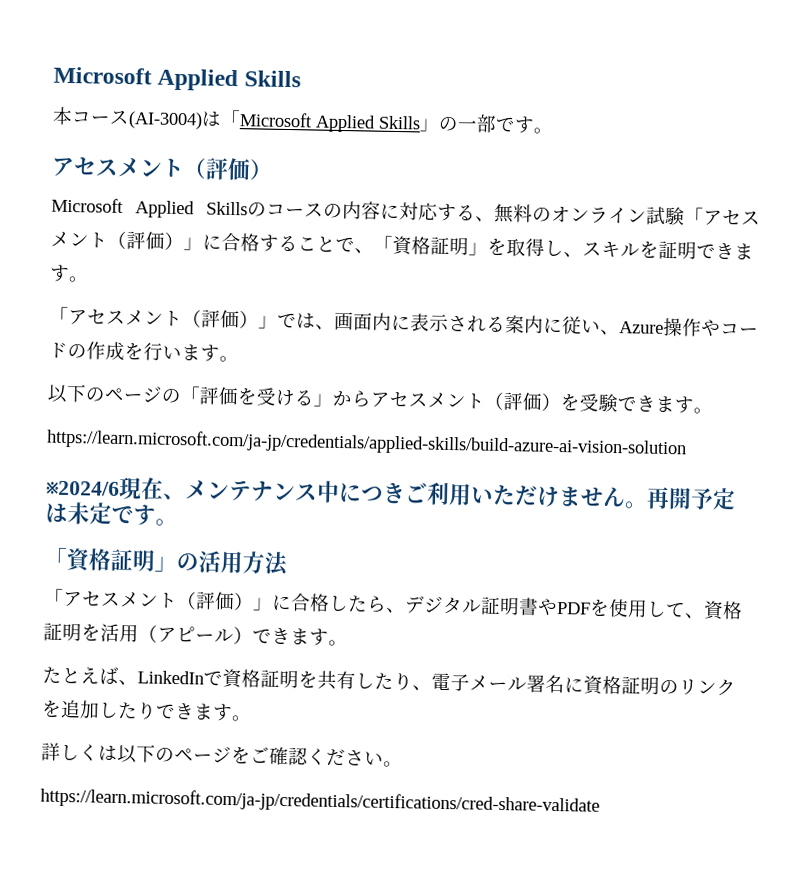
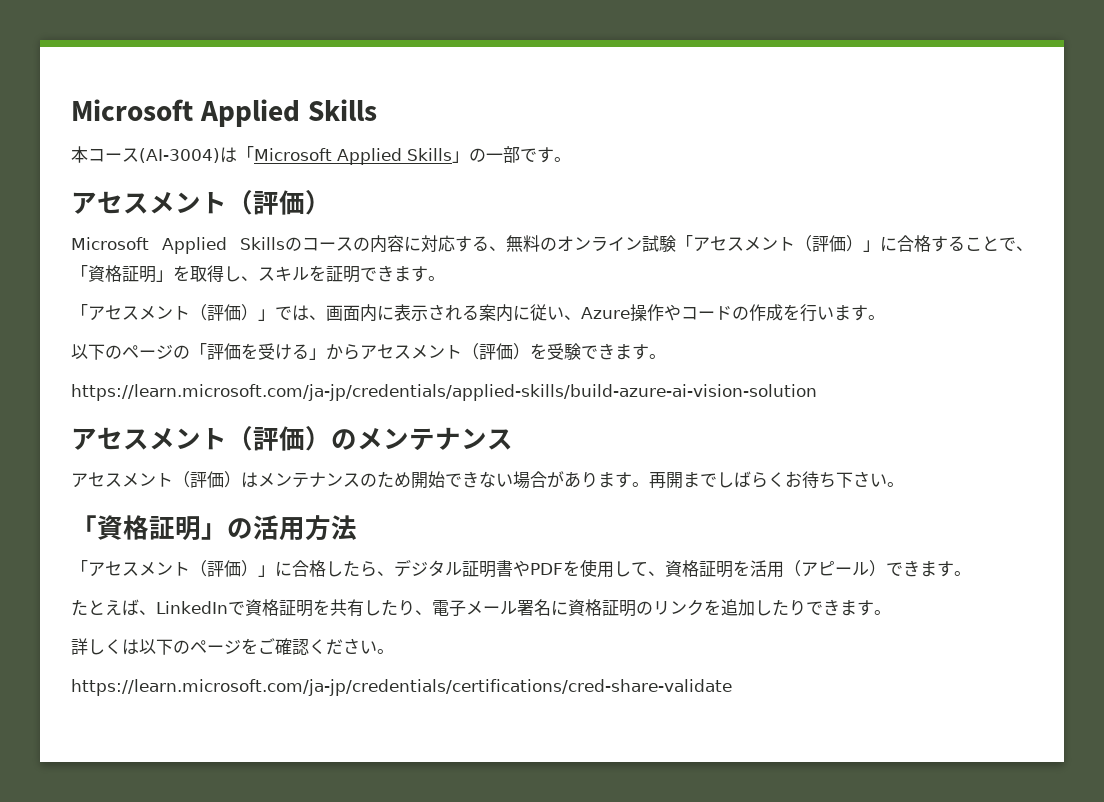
- ※2024/6現在、メンテナンス中につきご利用いただけません。再開予定は未定です。
+ アセスメント（評価）のメンテナンス
+ アセスメント（評価）はメンテナンスのため開始できない場合があります。再開までしばらくお待ち下さい。

